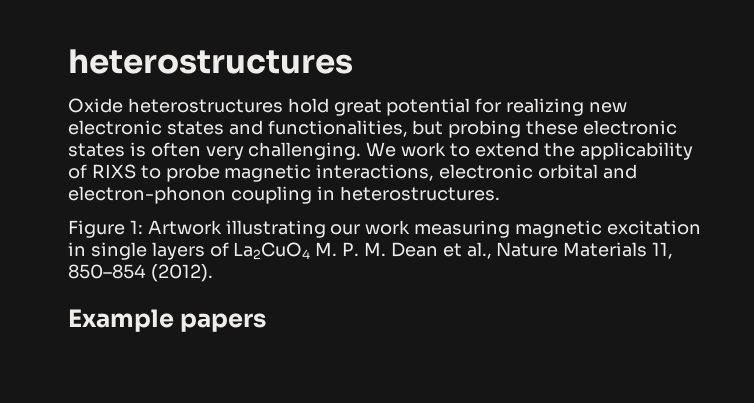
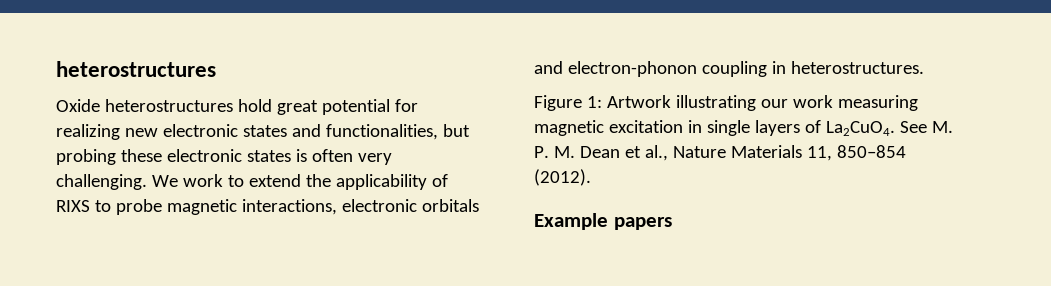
- We work to extend the applicability of RIXS to probe magnetic interactions, electronic orbital and electron-phonon coupling in heterostructures.
+ We work to extend the applicability of RIXS to probe magnetic interactions, electronic orbitals and electron-phonon coupling in heterostructures.
- Figure 1: Artwork illustrating our work measuring magnetic excitation in single layers of La2CuO4 M. P. M. Dean et al., Nature Materials 11, 850–854 (2012).
+ Figure 1: Artwork illustrating our work measuring magnetic excitation in single layers of La2CuO4. See M. P. M. Dean et al., Nature Materials 11, 850–854 (2012).

